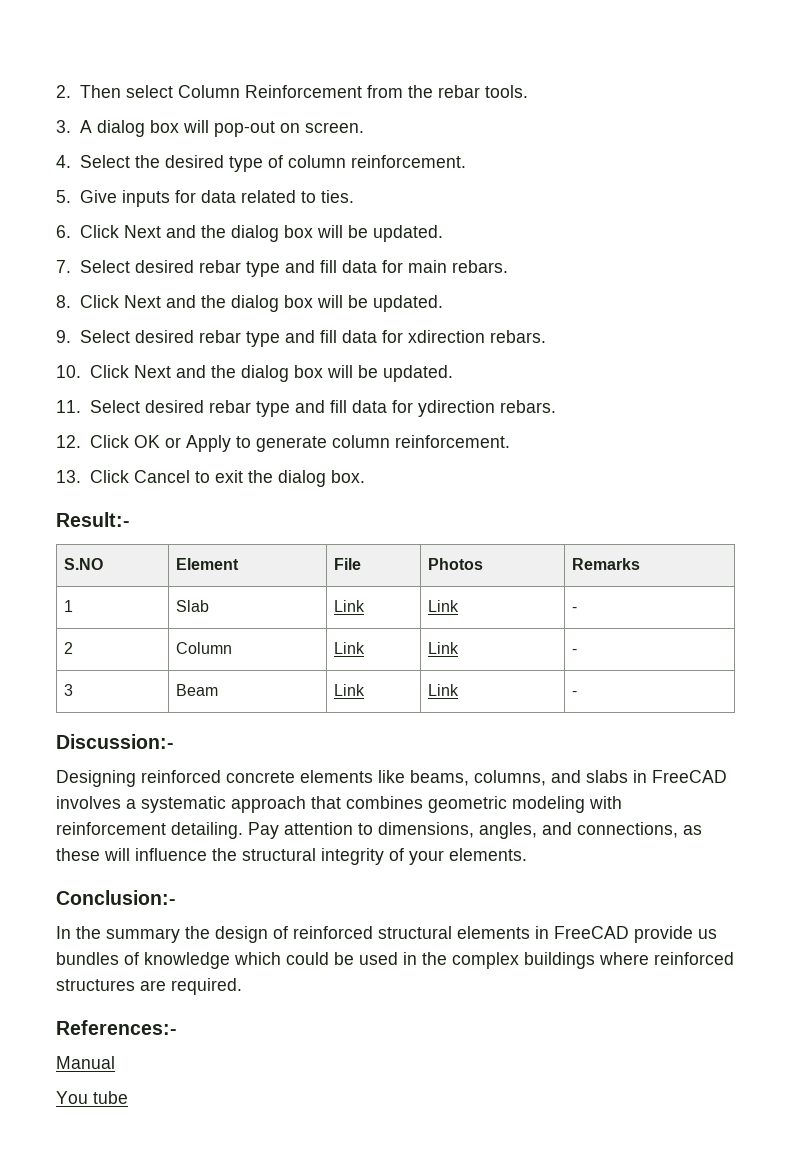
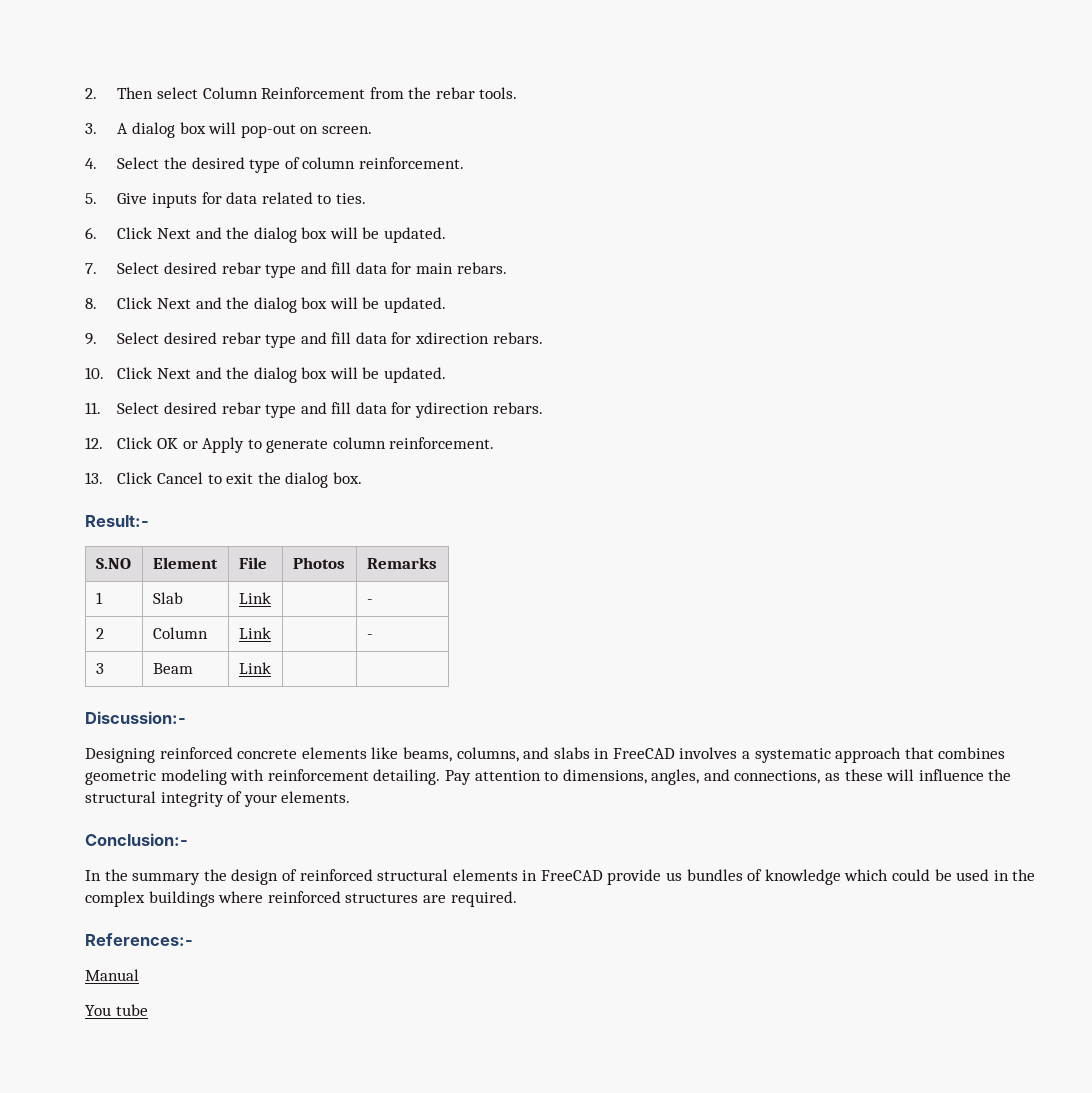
- 1 | Slab | Link | Link | -
+ 1 | Slab | Link | | -
- 2 | Column | Link | Link | -
+ 2 | Column | Link | | -
- 3 | Beam | Link | Link | -
+ 3 | Beam | Link | |

